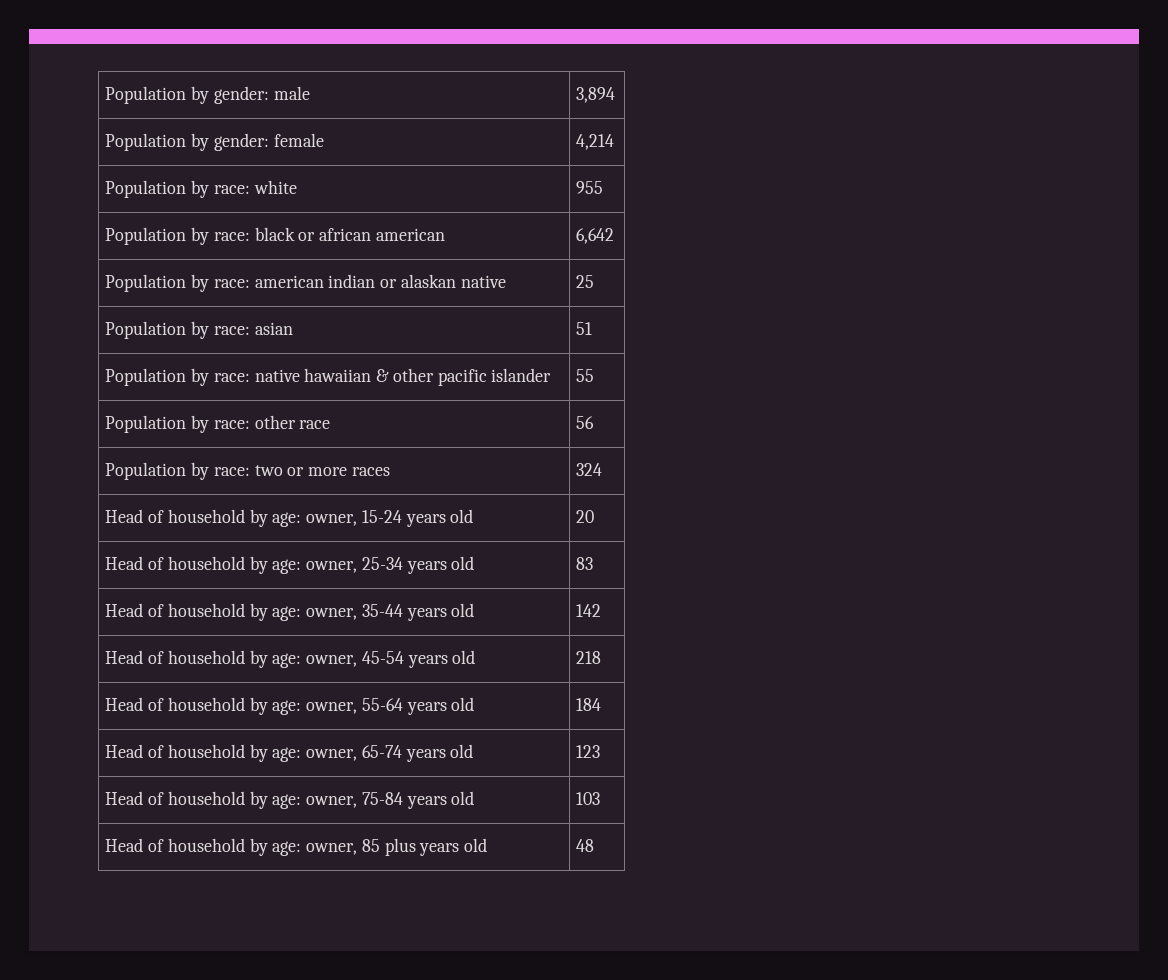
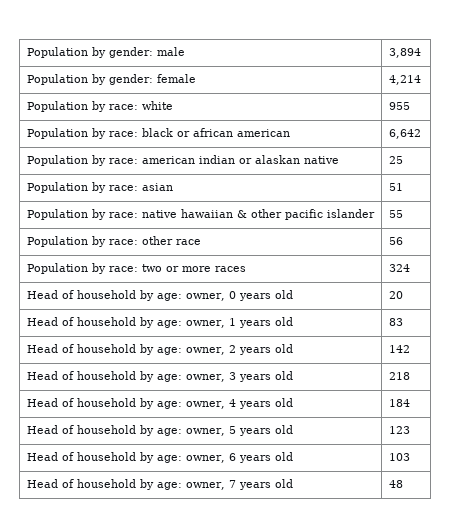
- Head of household by age: owner, 15-24 years old | 20
+ Head of household by age: owner, 0 years old | 20
- Head of household by age: owner, 25-34 years old | 83
+ Head of household by age: owner, 1 years old | 83
- Head of household by age: owner, 35-44 years old | 142
+ Head of household by age: owner, 2 years old | 142
- Head of household by age: owner, 45-54 years old | 218
+ Head of household by age: owner, 3 years old | 218
- Head of household by age: owner, 55-64 years old | 184
+ Head of household by age: owner, 4 years old | 184
- Head of household by age: owner, 65-74 years old | 123
+ Head of household by age: owner, 5 years old | 123
- Head of household by age: owner, 75-84 years old | 103
+ Head of household by age: owner, 6 years old | 103
- Head of household by age: owner, 85 plus years old | 48
+ Head of household by age: owner, 7 years old | 48

